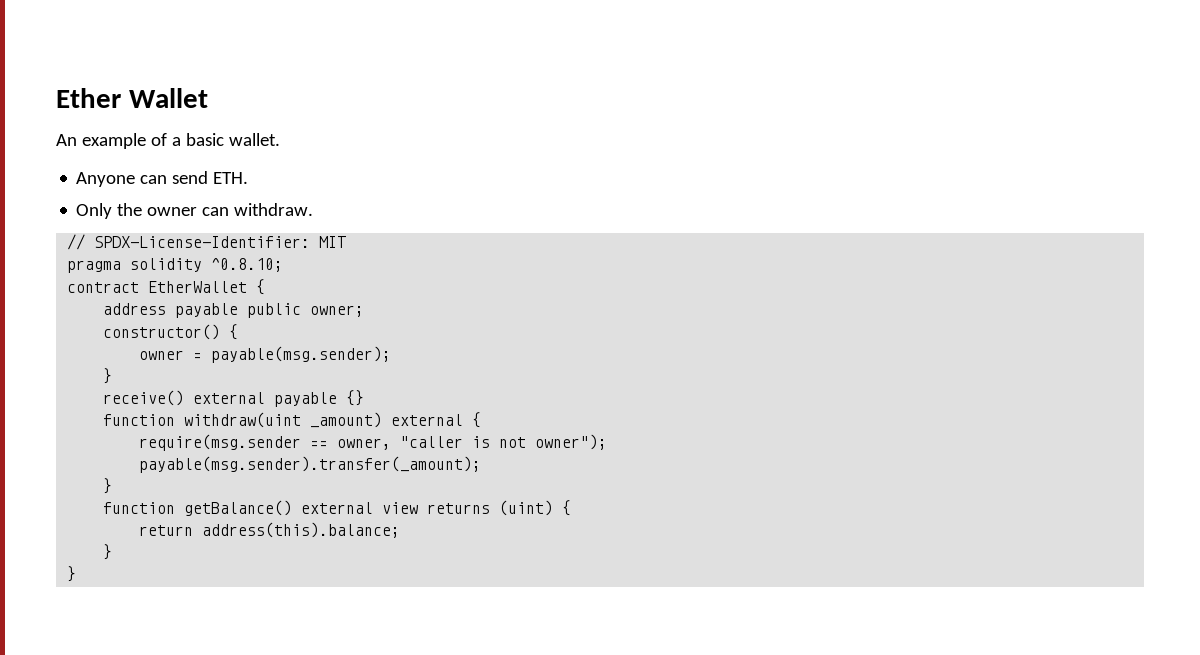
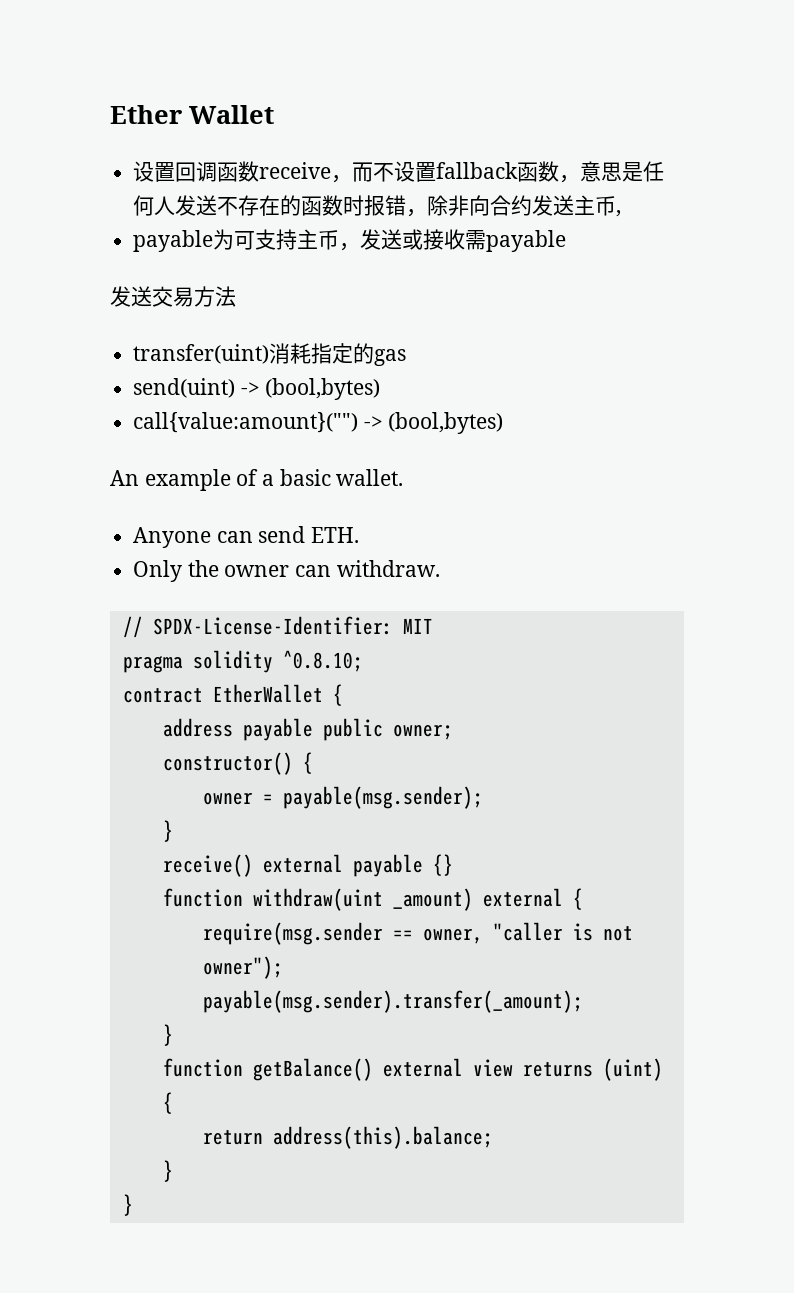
+ 设置回调函数receive，而不设置fallback函数，意思是任何人发送不存在的函数时报错，除非向合约发送主币,
+ payable为可支持主币，发送或接收需payable
+ 发送交易方法
+ transfer(uint)消耗指定的gas
+ send(uint) -> (bool,bytes)
+ call{value:amount}("") -> (bool,bytes)

